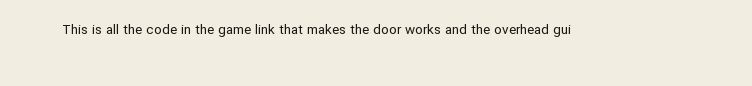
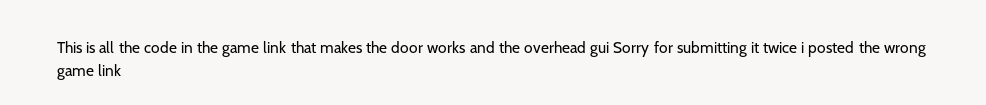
- This is all the code in the game link that makes the door works and the overhead gui
+ This is all the code in the game link that makes the door works and the overhead gui Sorry for submitting it twice i posted the wrong game link

